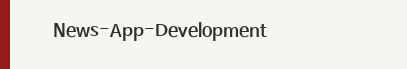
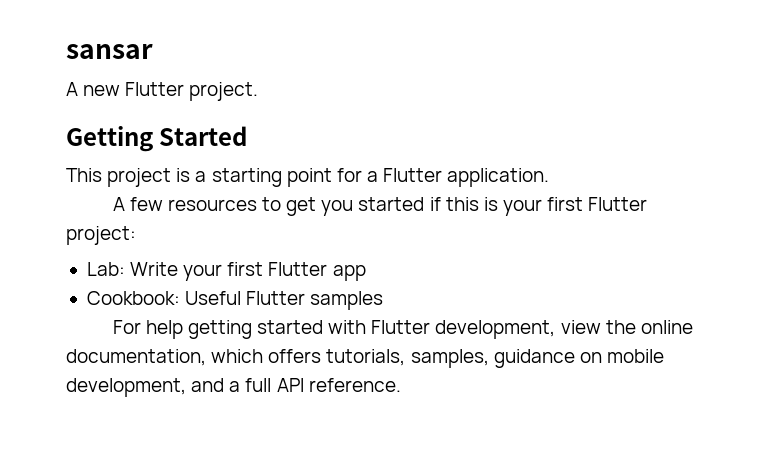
- News-App-Development
+ sansar
+ A new Flutter project.
+ Getting Started
+ This project is a starting point for a Flutter application.
+ A few resources to get you started if this is your first Flutter project:
+ Lab: Write your first Flutter app
+ Cookbook: Useful Flutter samples
+ For help getting started with Flutter development, view the online documentation, which offers tutorials, samples, guidance on mobile development, and a full API reference.

